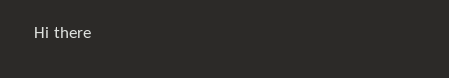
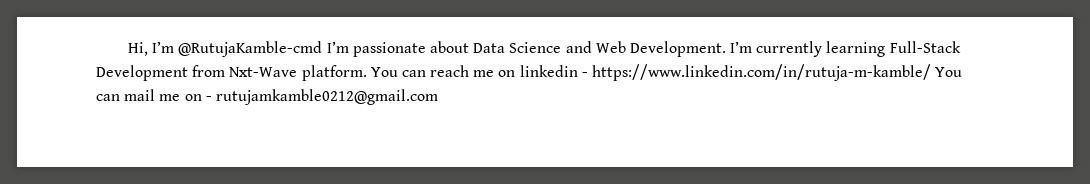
- Hi there
+ Hi, I’m @RutujaKamble-cmd I’m passionate about Data Science and Web Development. I’m currently learning Full-Stack Development from Nxt-Wave platform. You can reach me on linkedin - https://www.linkedin.com/in/rutuja-m-kamble/ You can mail me on - rutujamkamble0212@gmail.com

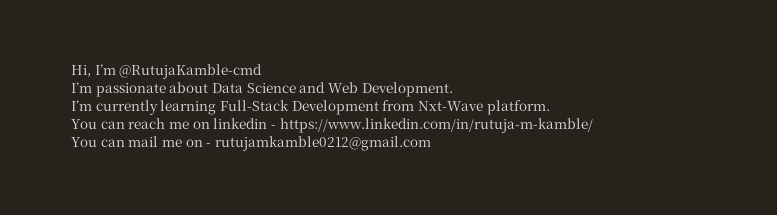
- Hi, I’m @RutujaKamble-cmd I’m passionate about Data Science and Web Development. I’m currently learning Full-Stack Development from Nxt-Wave platform. You can reach me on linkedin - https://www.linkedin.com/in/rutuja-m-kamble/ You can mail me on - rutujamkamble0212@gmail.com
+ Hi, I’m @RutujaKamble-cmd
+ I’m passionate about Data Science and Web Development.
+ I’m currently learning Full-Stack Development from Nxt-Wave platform.
+ You can reach me on linkedin - https://www.linkedin.com/in/rutuja-m-kamble/
+ You can mail me on - rutujamkamble0212@gmail.com

